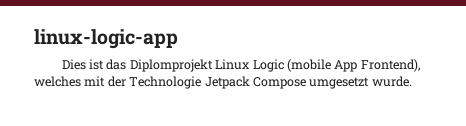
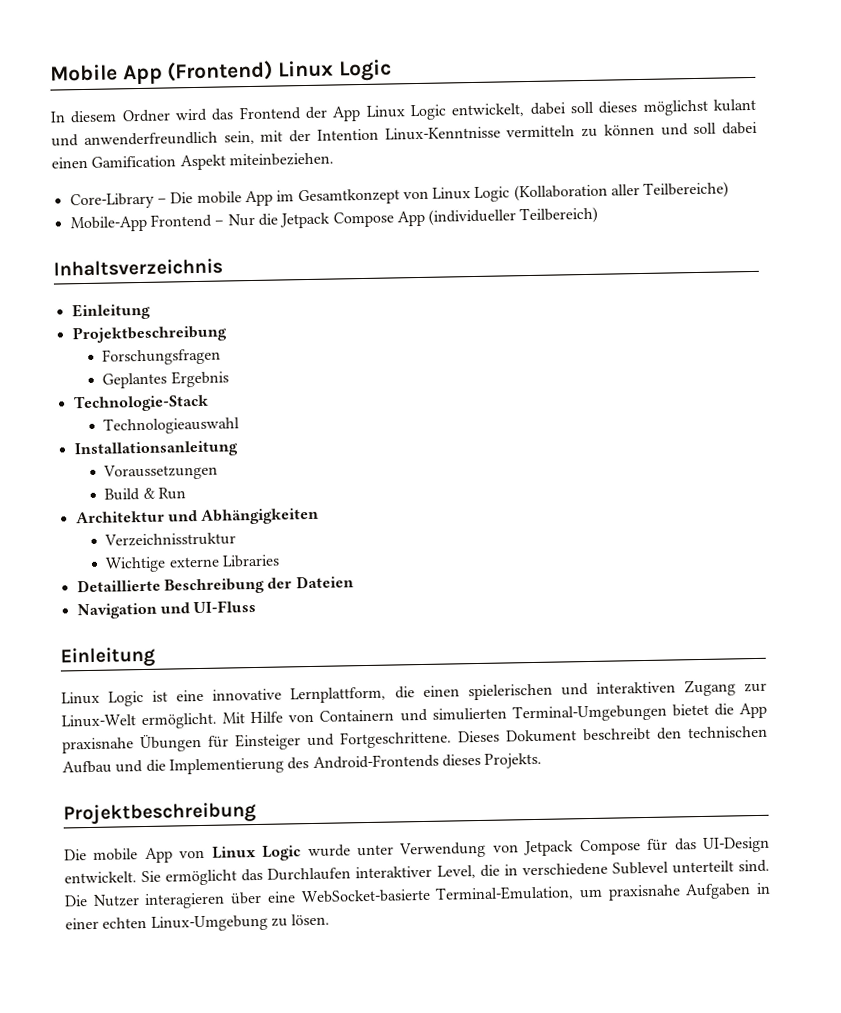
- linux-logic-app
- Dies ist das Diplomprojekt Linux Logic (mobile App Frontend), welches mit der Technologie Jetpack Compose umgesetzt wurde.
+ Mobile App (Frontend) Linux Logic
+ In diesem Ordner wird das Frontend der App Linux Logic entwickelt, dabei soll dieses möglichst kulant und anwenderfreundlich sein, mit der Intention Linux-Kenntnisse vermitteln zu können und soll dabei einen Gamification Aspekt miteinbeziehen.
+ Core-Library – Die mobile App im Gesamtkonzept von Linux Logic (Kollaboration aller Teilbereiche)
+ Mobile-App Frontend – Nur die Jetpack Compose App (individueller Teilbereich)
+ Inhaltsverzeichnis
+ Einleitung
+ Projektbeschreibung
+ Forschungsfragen
+ Geplantes Ergebnis
+ Technologie-Stack
+ Technologieauswahl
+ Installationsanleitung
+ Voraussetzungen
+ Build & Run
+ Architektur und Abhängigkeiten
+ Verzeichnisstruktur
+ Wichtige externe Libraries
+ Detaillierte Beschreibung der Dateien
+ Navigation und UI-Fluss
+ Einleitung
+ Linux Logic ist eine innovative Lernplattform, die einen spielerischen und interaktiven Zugang zur Linux-Welt ermöglicht. Mit Hilfe von Containern und simulierten Terminal-Umgebungen bietet die App praxisnahe Übungen für Einsteiger und Fortgeschrittene. Dieses Dokument beschreibt den technischen Aufbau und die Implementierung des Android-Frontends dieses Projekts.
+ Projektbeschreibung
+ Die mobile App von Linux Logic wurde unter Verwendung von Jetpack Compose für das UI-Design entwickelt. Sie ermöglicht das Durchlaufen interaktiver Level, die in verschiedene Sublevel unterteilt sind. Die Nutzer interagieren über eine WebSocket-basierte Terminal-Emulation, um praxisnahe Aufgaben in einer echten Linux-Umgebung zu lösen.

